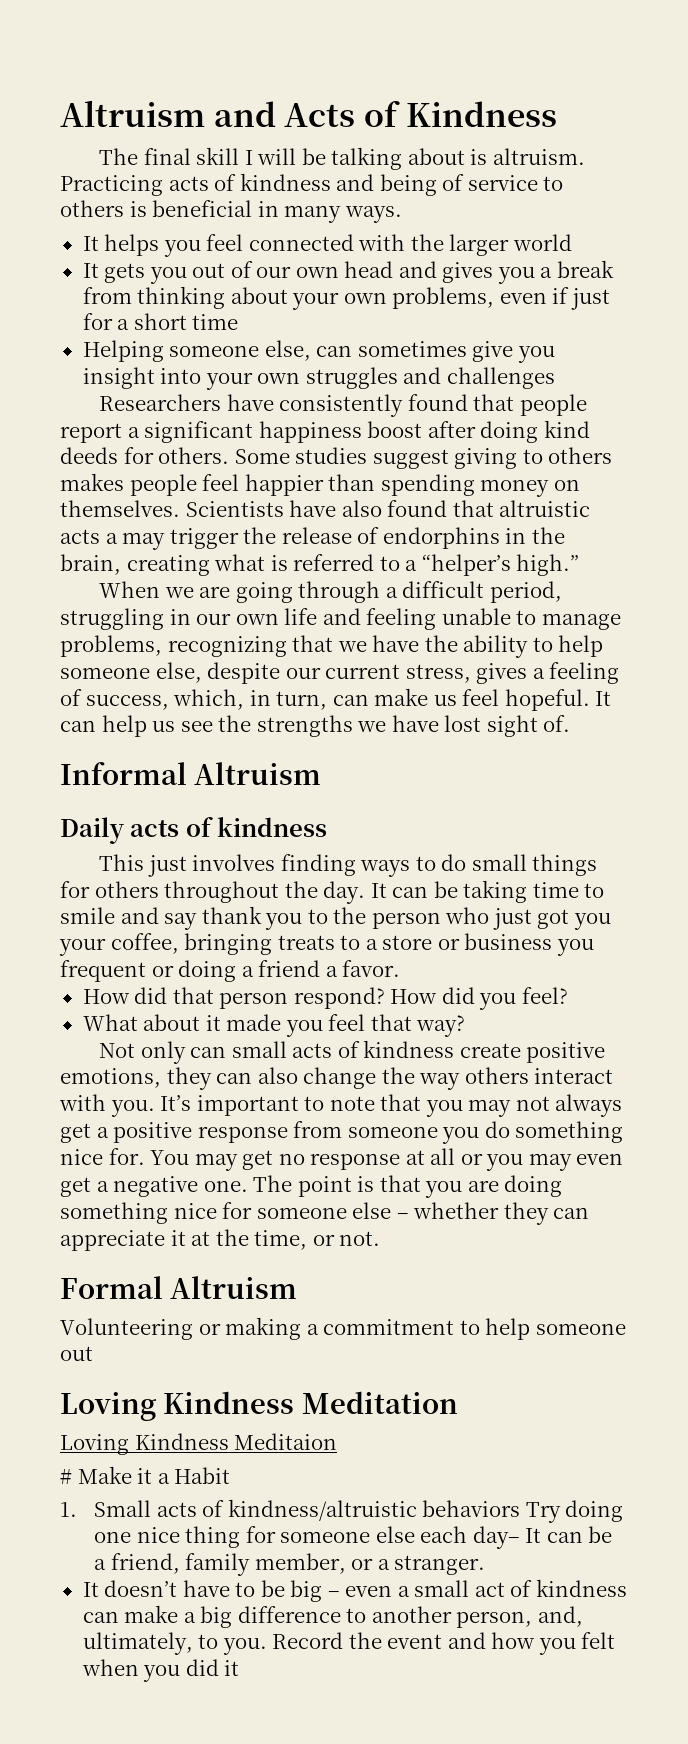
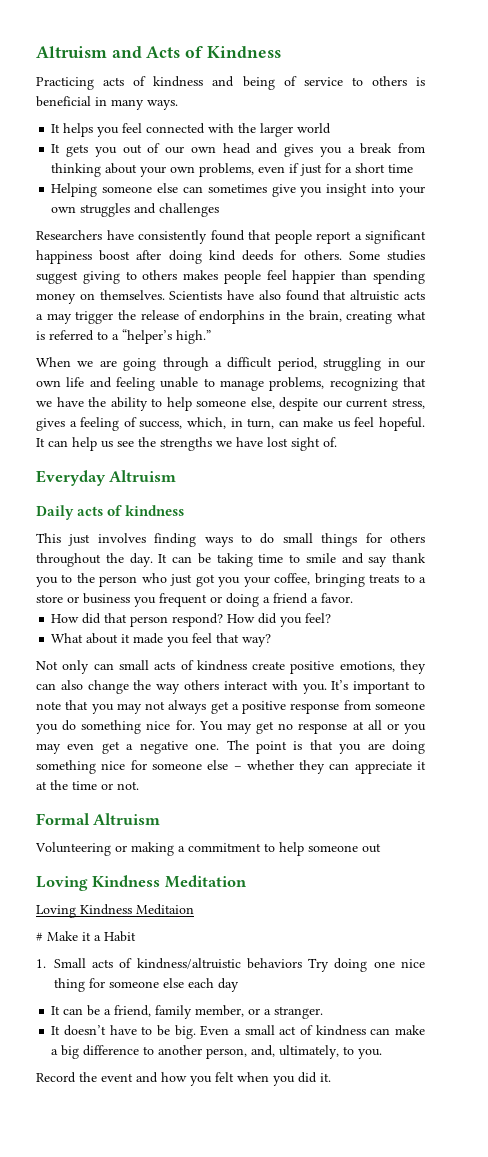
- The final skill I will be talking about is altruism.
- Helping someone else, can sometimes give you insight into your own struggles and challenges
+ Helping someone else can sometimes give you insight into your own struggles and challenges
- Informal Altruism
+ Everyday Altruism
- The point is that you are doing something nice for someone else – whether they can appreciate it at the time, or not.
+ The point is that you are doing something nice for someone else – whether they can appreciate it at the time or not.
- 1. Small acts of kindness/altruistic behaviors Try doing one nice thing for someone else each day– It can be a friend, family member, or a stranger.
+ 1. Small acts of kindness/altruistic behaviors Try doing one nice thing for someone else each day
+ It can be a friend, family member, or a stranger.
- It doesn’t have to be big – even a small act of kindness can make a big difference to another person, and, ultimately, to you. Record the event and how you felt when you did it
+ It doesn’t have to be big. Even a small act of kindness can make a big difference to another person, and, ultimately, to you.
+ Record the event and how you felt when you did it.

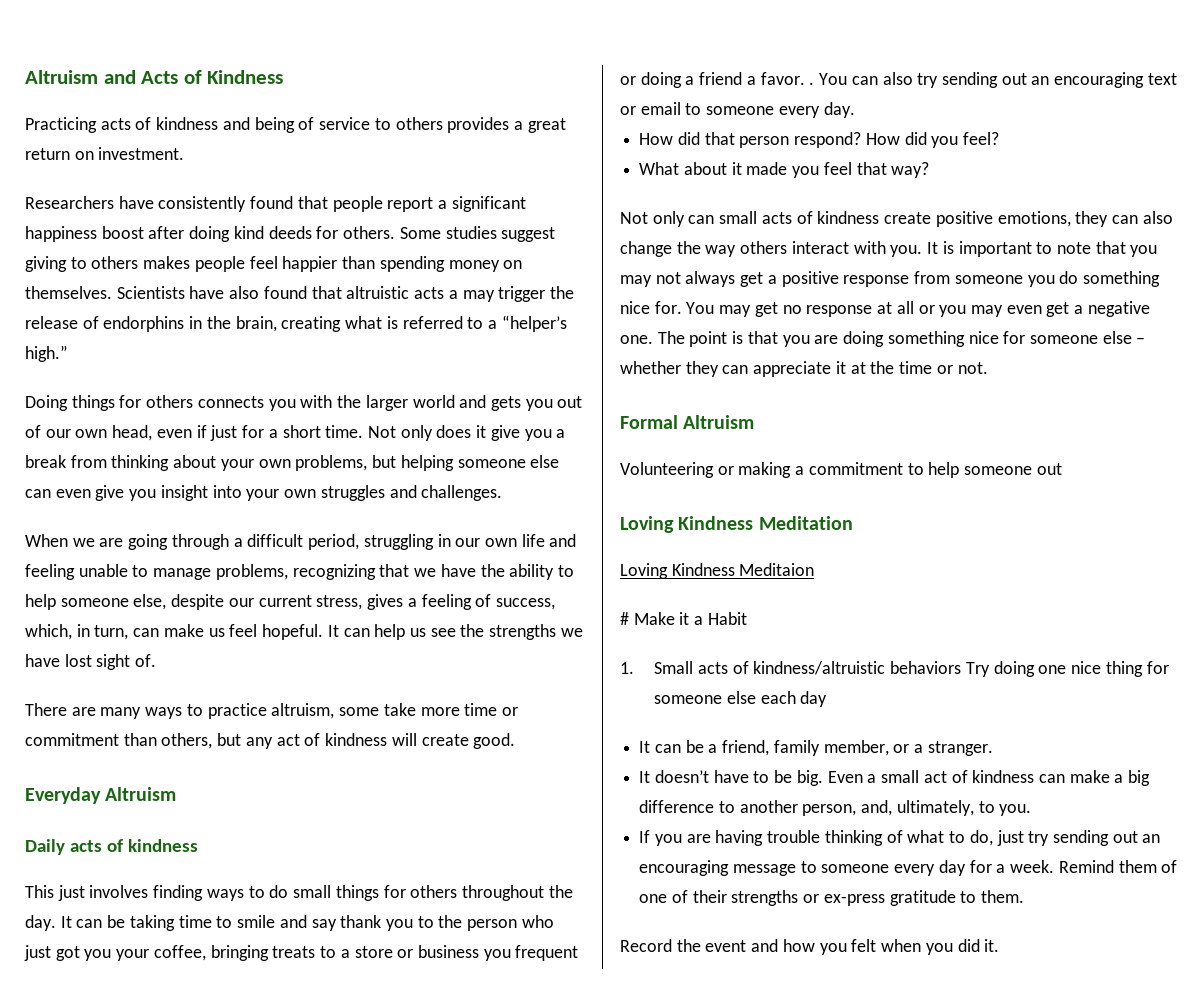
- Practicing acts of kindness and being of service to others is beneficial in many ways.
- It helps you feel connected with the larger world
- It gets you out of our own head and gives you a break from thinking about your own problems, even if just for a short time
- Helping someone else can sometimes give you insight into your own struggles and challenges
+ Practicing acts of kindness and being of service to others provides a great return on investment.
+ Doing things for others connects you with the larger world and gets you out of our own head, even if just for a short time. Not only does it give you a break from thinking about your own problems, but helping someone else can even give you insight into your own struggles and challenges.
+ There are many ways to practice altruism, some take more time or commitment than others, but any act of kindness will create good.
- It can be taking time to smile and say thank you to the person who just got you your coffee, bringing treats to a store or business you frequent or doing a friend a favor.
+ It can be taking time to smile and say thank you to the person who just got you your coffee, bringing treats to a store or business you frequent or doing a friend a favor. . You can also try sending out an encouraging text or email to someone every day.
- It’s important to note that you may not always get a positive response from someone you do something nice for.
+ It is important to note that you may not always get a positive response from someone you do something nice for.
+ If you are having trouble thinking of what to do, just try sending out an encouraging message to someone every day for a week. Remind them of one of their strengths or ex-press gratitude to them.

